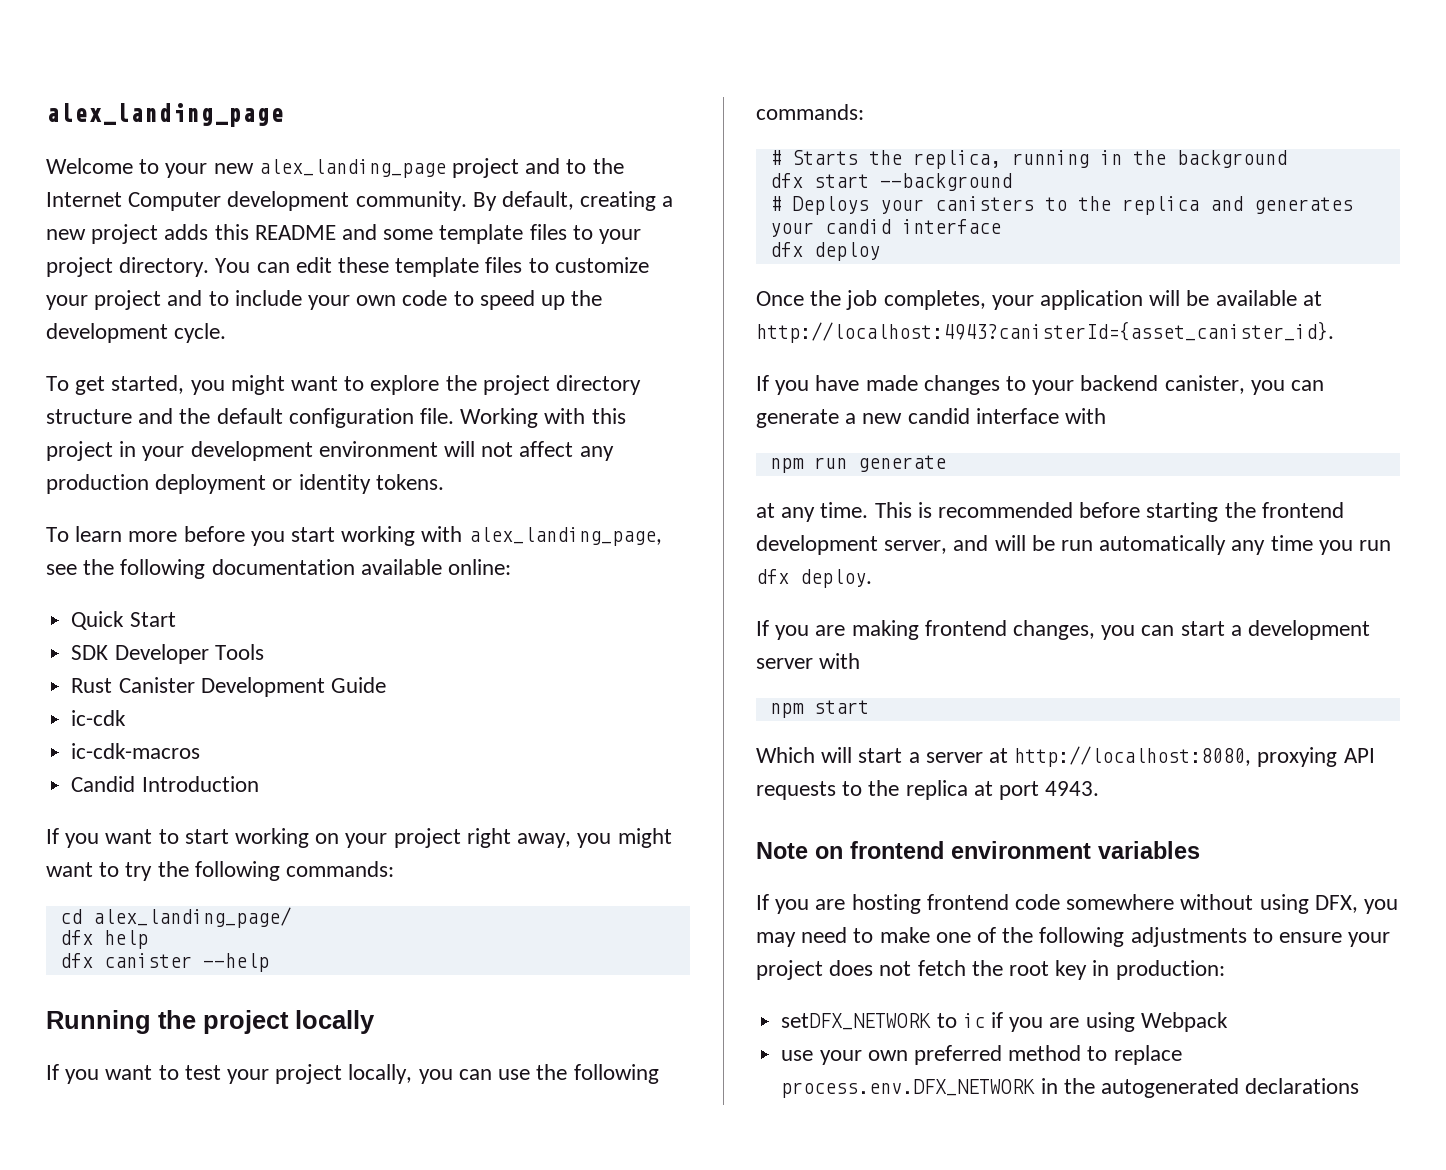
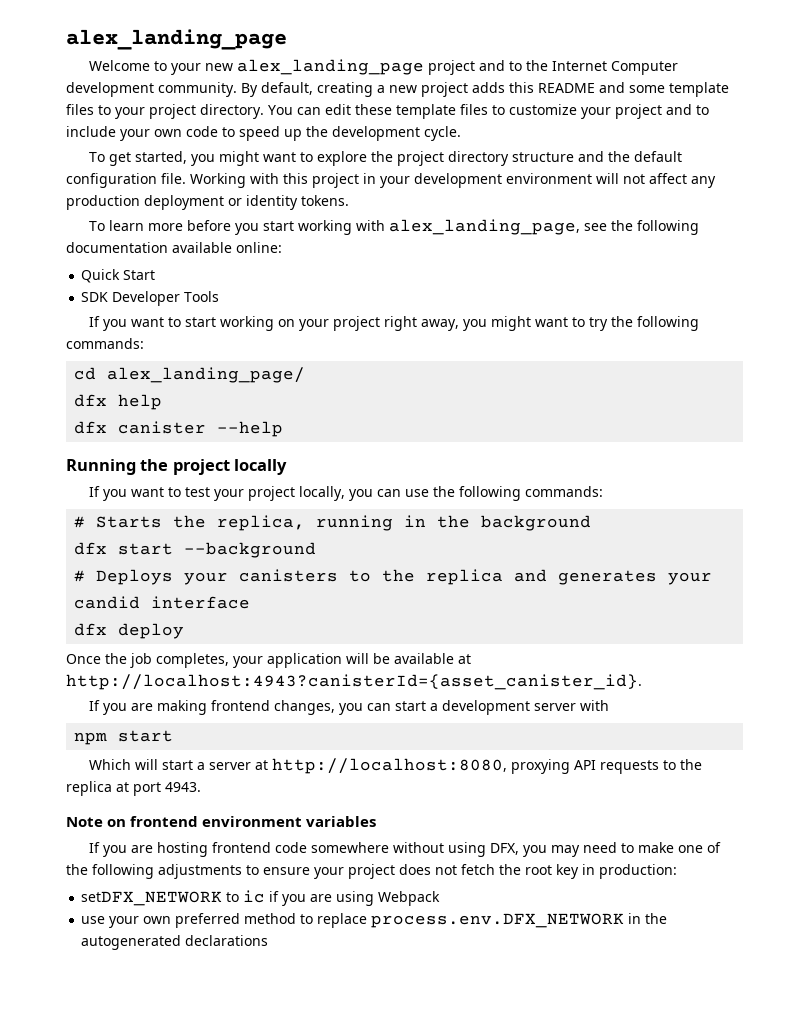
- Rust Canister Development Guide
- ic-cdk
- ic-cdk-macros
- Candid Introduction
- If you have made changes to your backend canister, you can generate a new candid interface with
- npm run generate
- at any time. This is recommended before starting the frontend development server, and will be run automatically any time you run dfx deploy.

